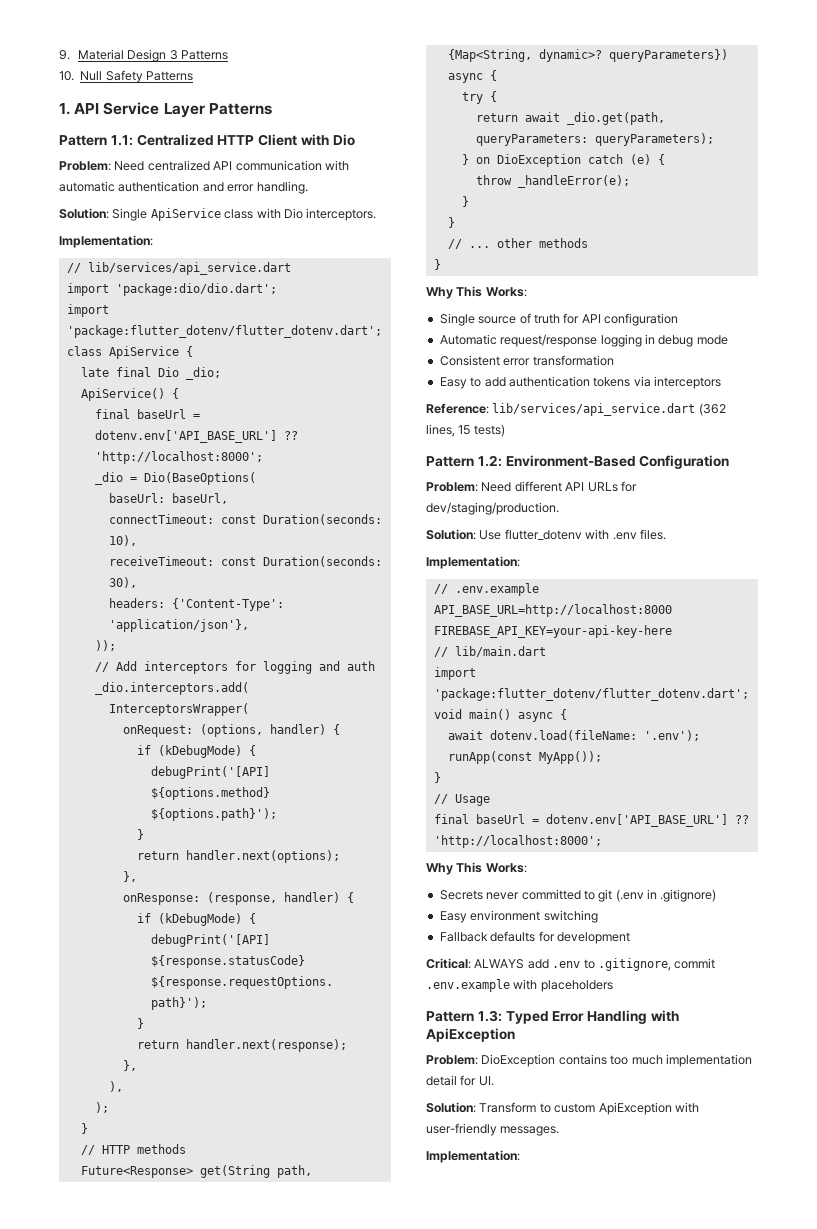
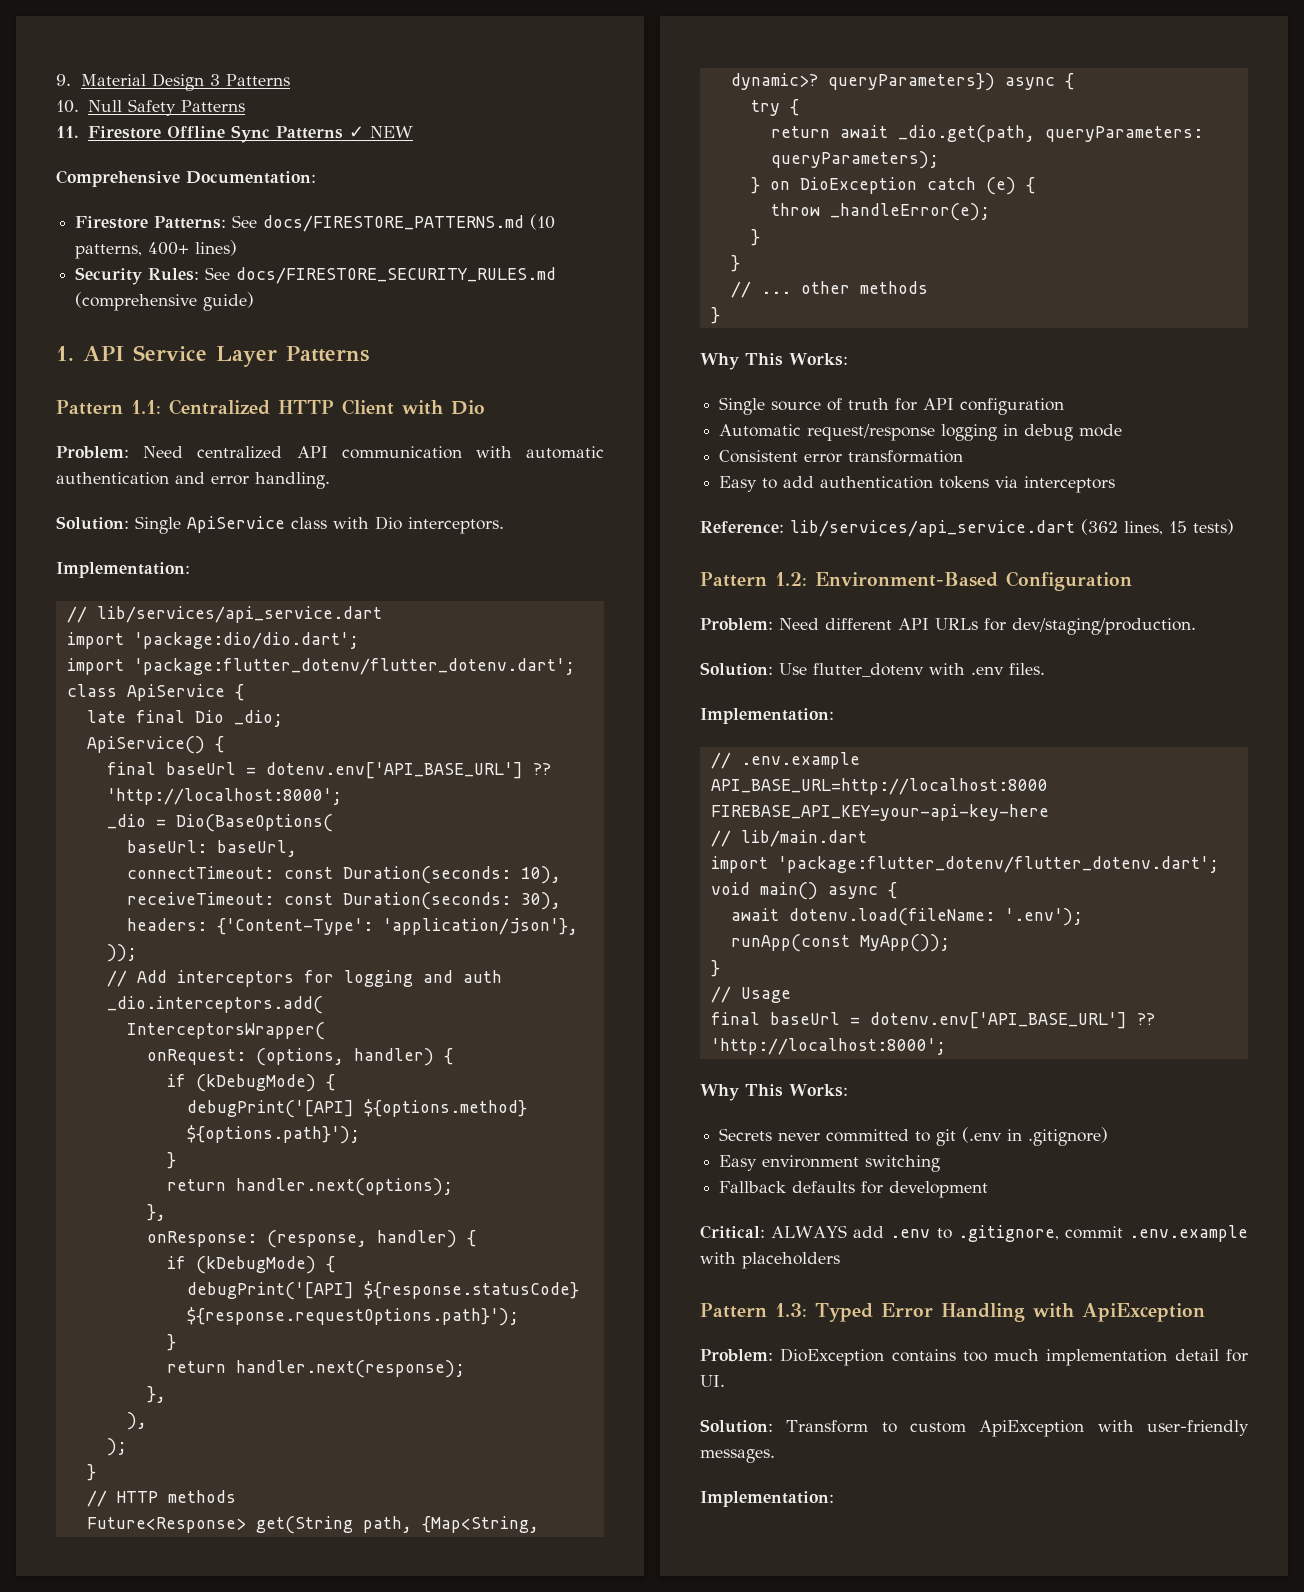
+ 11. Firestore Offline Sync Patterns ✓ NEW
+ Comprehensive Documentation:
+ Firestore Patterns: See docs/FIRESTORE_PATTERNS.md (10 patterns, 400+ lines)
+ Security Rules: See docs/FIRESTORE_SECURITY_RULES.md (comprehensive guide)

